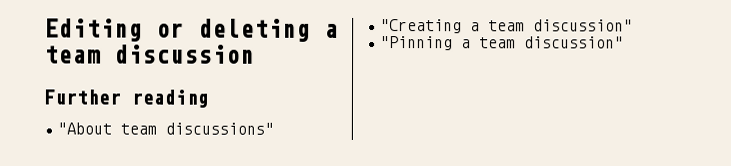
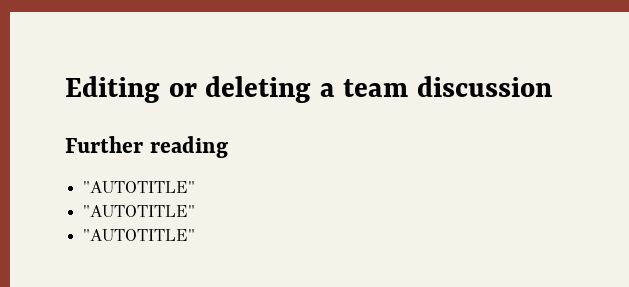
  Further reading
- "About team discussions"
- "Creating a team discussion"
- "Pinning a team discussion"
+ "AUTOTITLE"
+ "AUTOTITLE"
+ "AUTOTITLE"

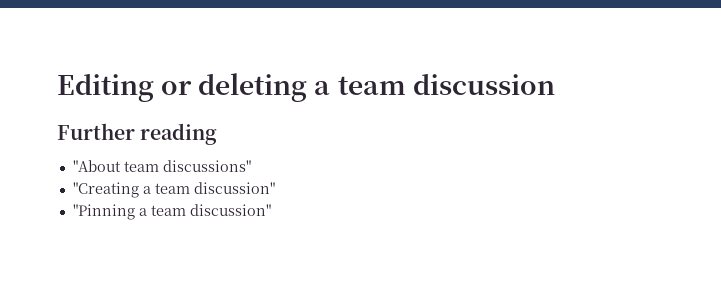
  Further reading
- "AUTOTITLE"
- "AUTOTITLE"
- "AUTOTITLE"
+ "About team discussions"
+ "Creating a team discussion"
+ "Pinning a team discussion"

